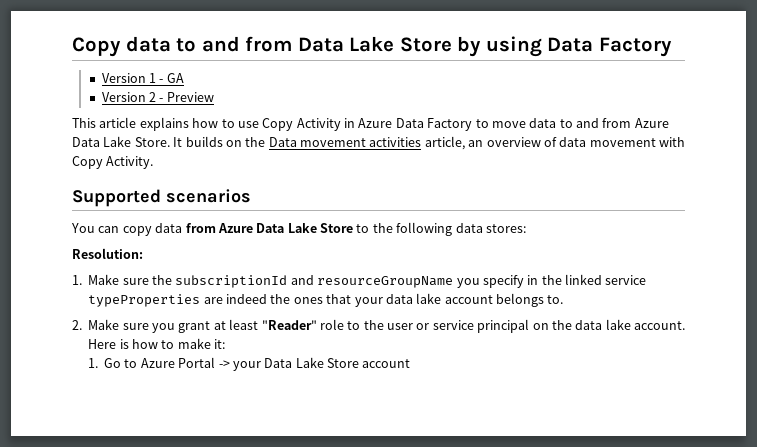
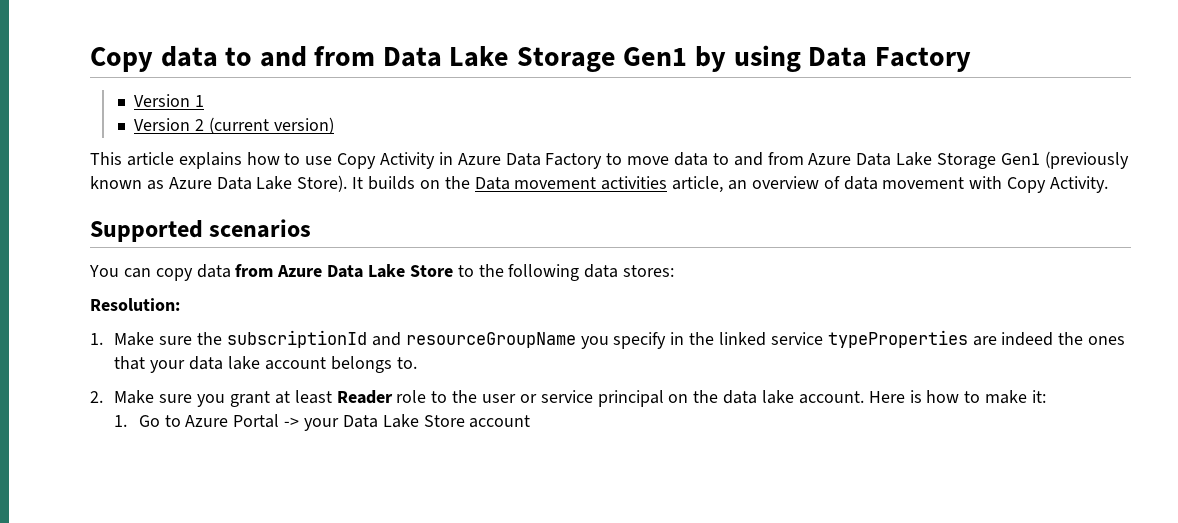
- Copy data to and from Data Lake Store by using Data Factory
+ Copy data to and from Data Lake Storage Gen1 by using Data Factory
- Version 1 - GA
+ Version 1
- Version 2 - Preview
+ Version 2 (current version)
- This article explains how to use Copy Activity in Azure Data Factory to move data to and from Azure Data Lake Store.
+ This article explains how to use Copy Activity in Azure Data Factory to move data to and from Azure Data Lake Storage Gen1 (previously known as Azure Data Lake Store).
- 2. Make sure you grant at least "Reader" role to the user or service principal on the data lake account.
+ 2. Make sure you grant at least Reader role to the user or service principal on the data lake account.

